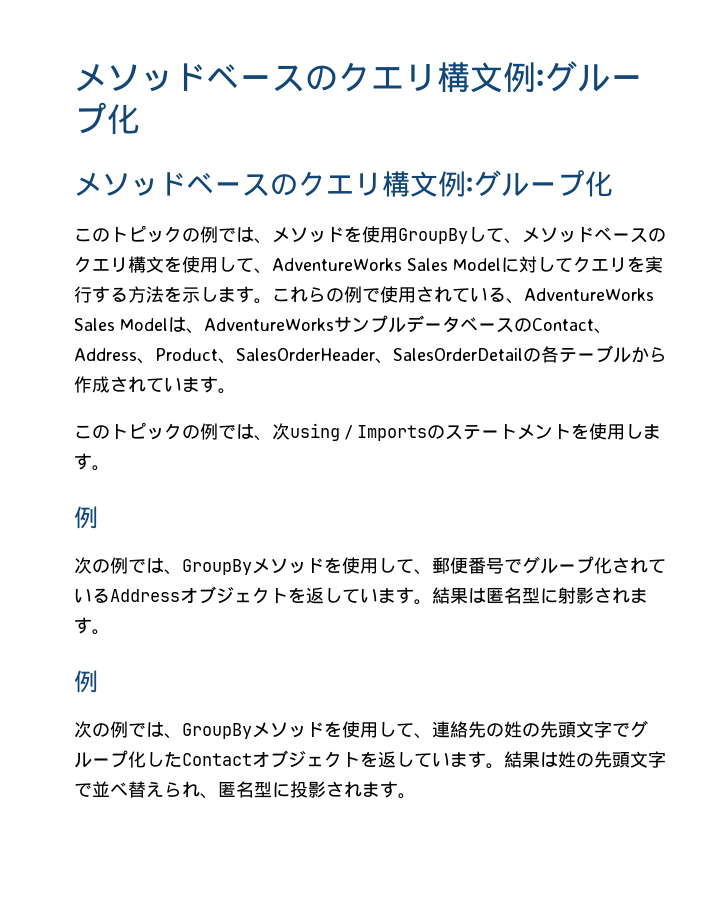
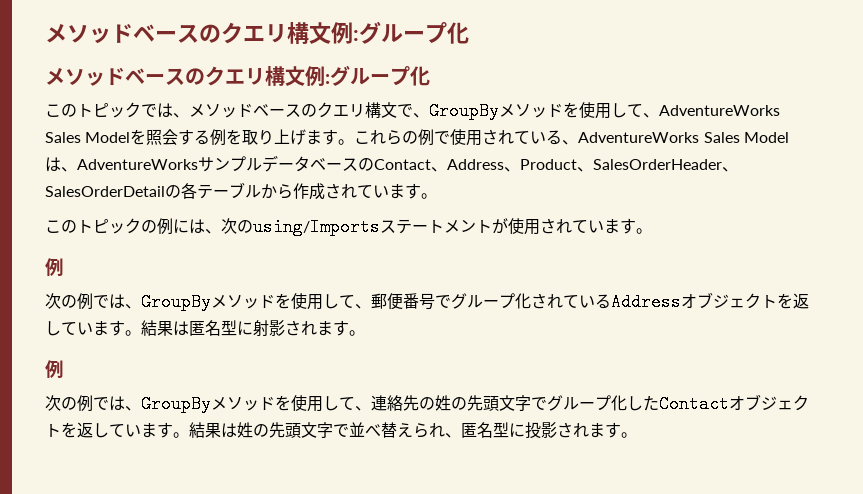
- このトピックの例では、メソッドを使用GroupByして、メソッドベースのクエリ構文を使用して、AdventureWorks Sales Modelに対してクエリを実行する方法を示します。
+ このトピックでは、メソッドベースのクエリ構文で、GroupByメソッドを使用して、AdventureWorks Sales Modelを照会する例を取り上げます。
- このトピックの例では、次using / Importsのステートメントを使用します。
+ このトピックの例には、次のusing/Importsステートメントが使用されています。

